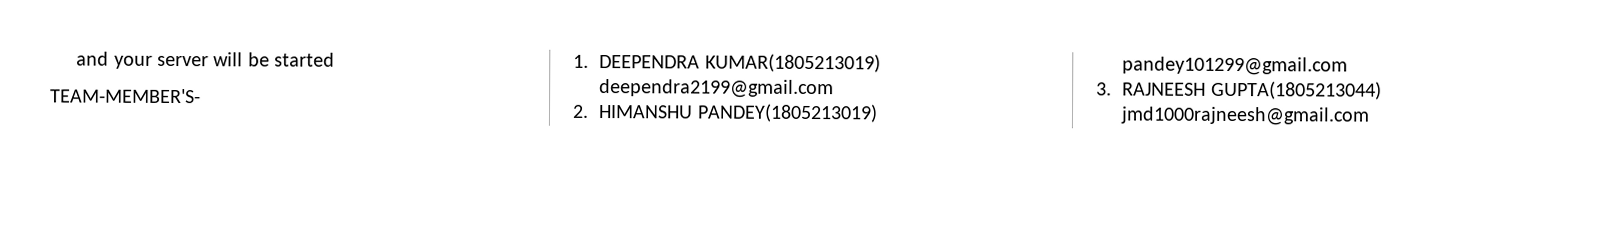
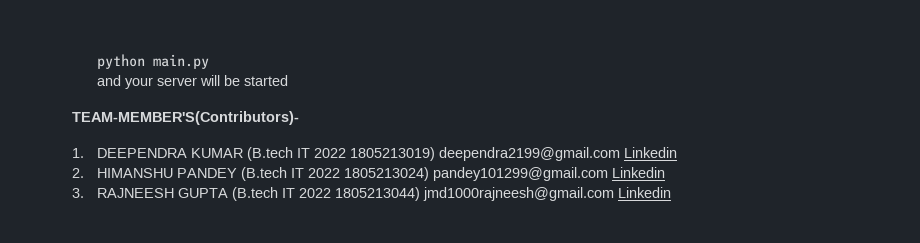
+ python main.py
- TEAM-MEMBER'S-
+ TEAM-MEMBER'S(Contributors)-
- 1. DEEPENDRA KUMAR(1805213019) deependra2199@gmail.com
+ 1. DEEPENDRA KUMAR (B.tech IT 2022 1805213019) deependra2199@gmail.com Linkedin
- 2. HIMANSHU PANDEY(1805213019) pandey101299@gmail.com
+ 2. HIMANSHU PANDEY (B.tech IT 2022 1805213024) pandey101299@gmail.com Linkedin
- 3. RAJNEESH GUPTA(1805213044) jmd1000rajneesh@gmail.com
+ 3. RAJNEESH GUPTA (B.tech IT 2022 1805213044) jmd1000rajneesh@gmail.com Linkedin

